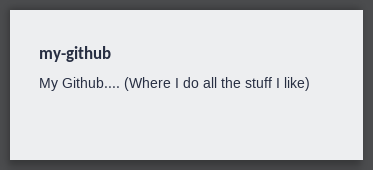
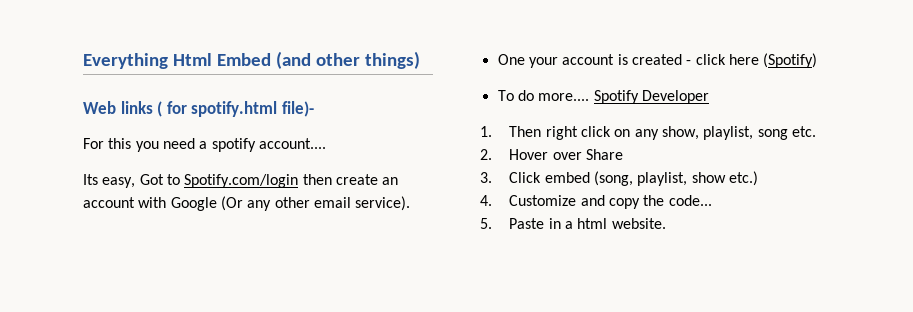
- my-github
- My Github.... (Where I do all the stuff I like)
+ Everything Html Embed (and other things)
+ Web links ( for spotify.html file)-
+ For this you need a spotify account....
+ Its easy, Got to Spotify.com/login then create an account with Google (Or any other email service).
+ One your account is created - click here (Spotify)
+ To do more.... Spotify Developer
+ 1. Then right click on any show, playlist, song etc.
+ 2. Hover over Share
+ 3. Click embed (song, playlist, show etc.)
+ 4. Customize and copy the code...
+ 5. Paste in a html website.

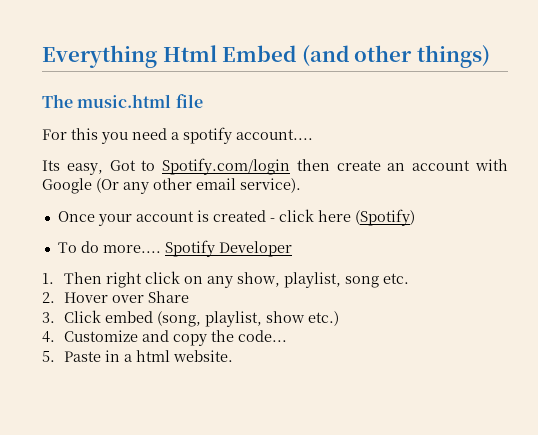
- Web links ( for spotify.html file)-
+ The music.html file
- One your account is created - click here (Spotify)
+ Once your account is created - click here (Spotify)

